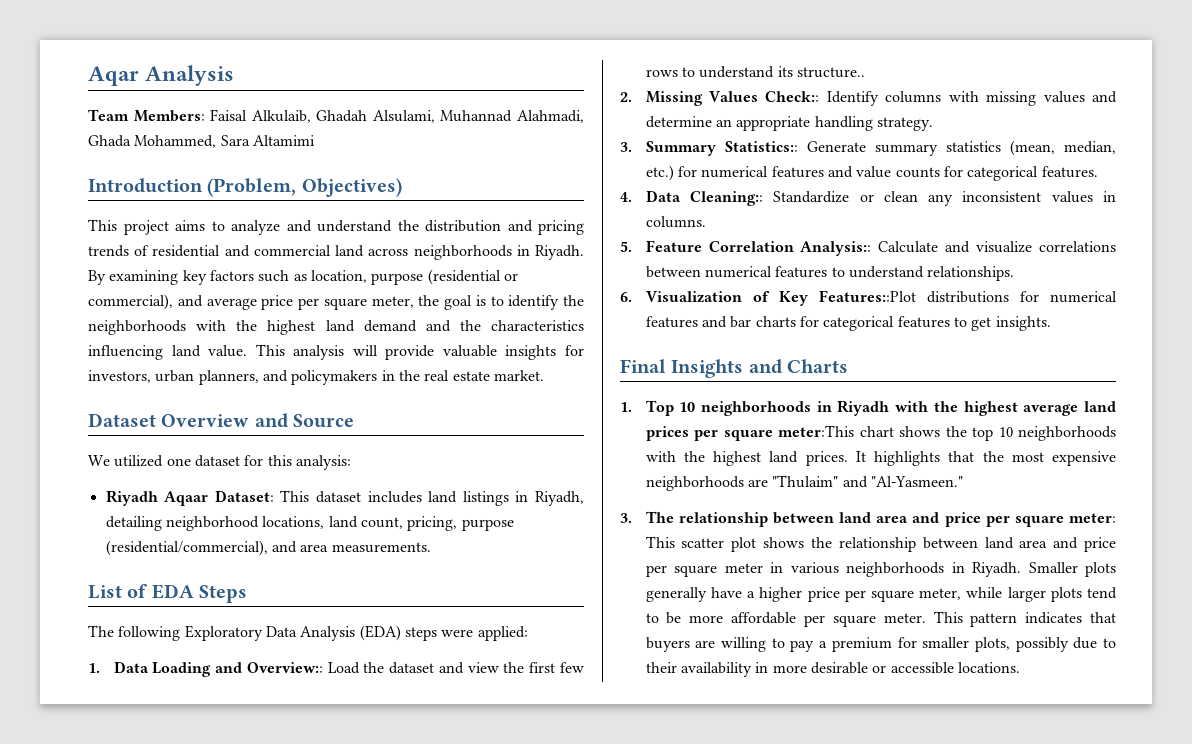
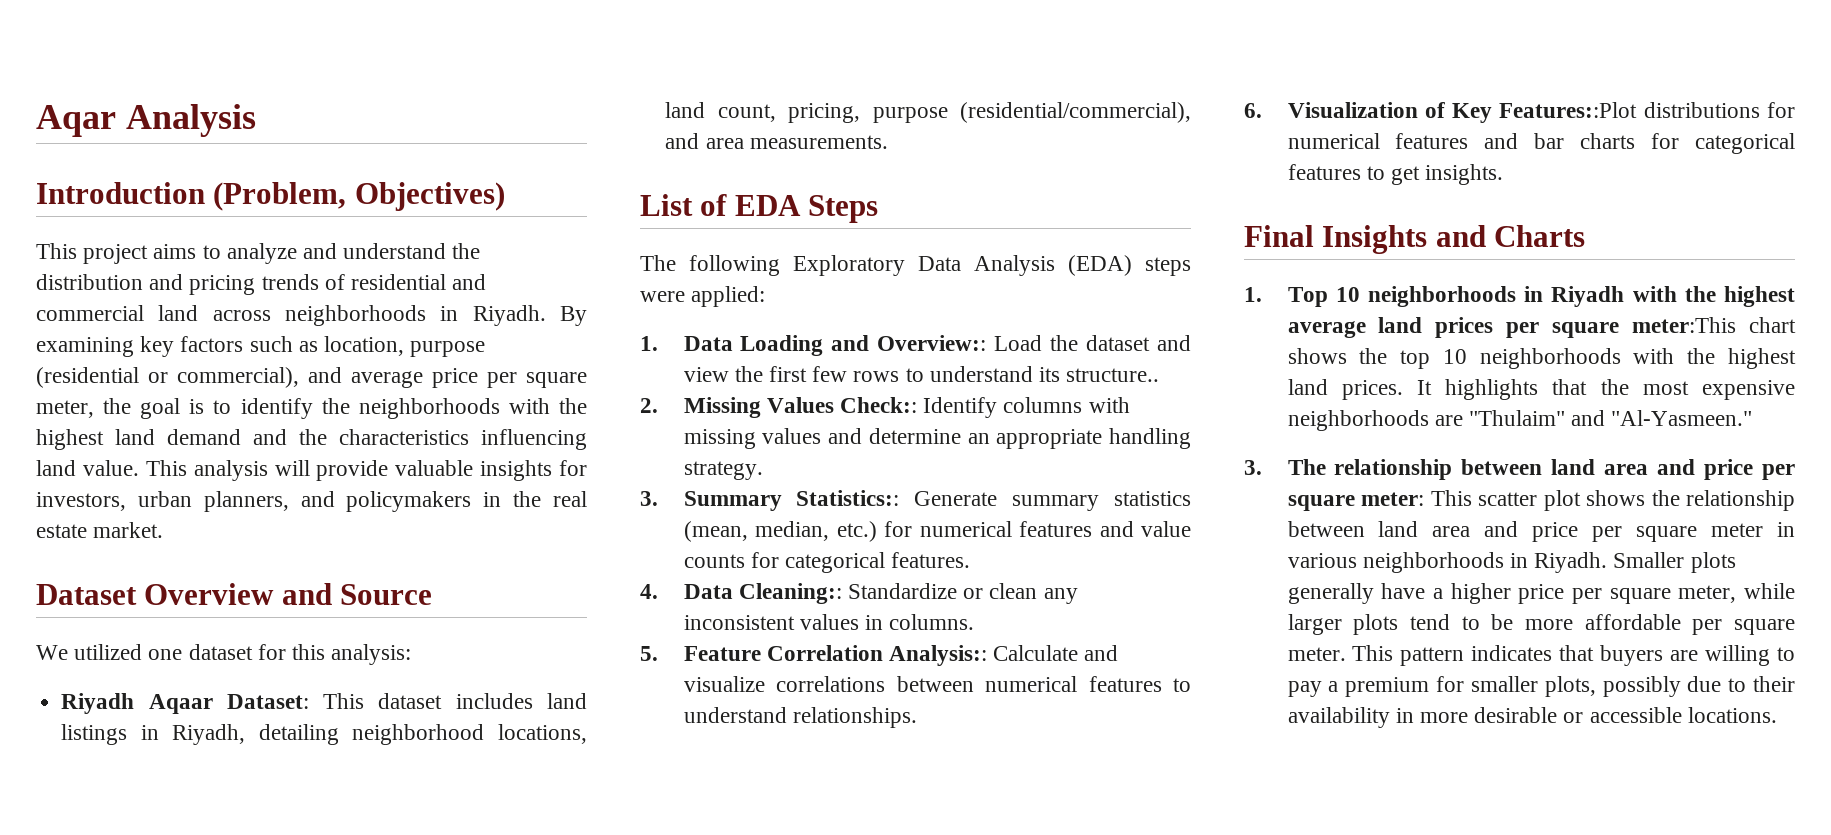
- Team Members: Faisal Alkulaib, Ghadah Alsulami, Muhannad Alahmadi, Ghada Mohammed, Sara Altamimi

